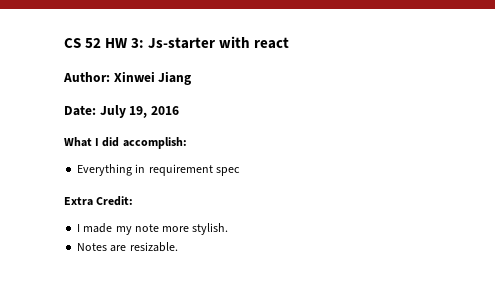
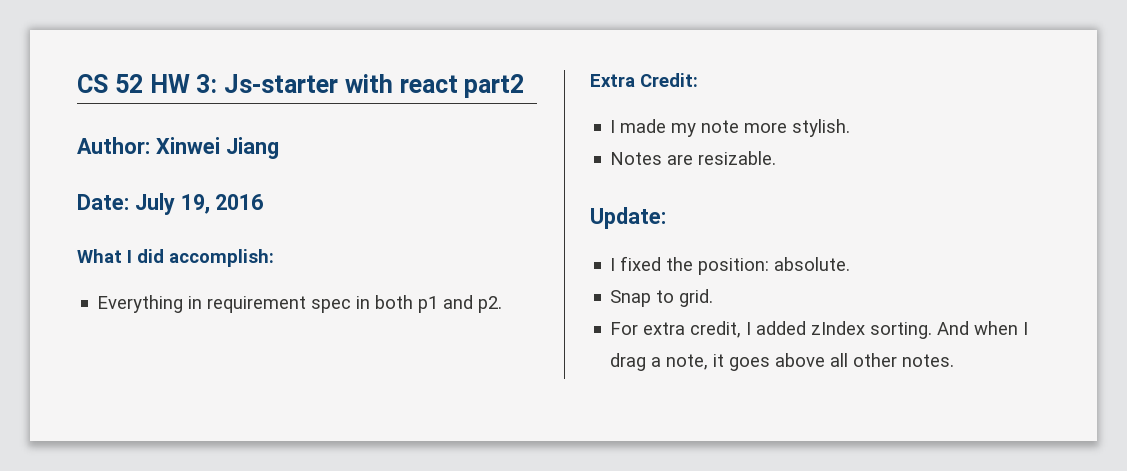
- CS 52 HW 3: Js-starter with react
+ CS 52 HW 3: Js-starter with react part2
- Everything in requirement spec
+ Everything in requirement spec in both p1 and p2.
+ Update:
+ I fixed the position: absolute.
+ Snap to grid.
+ For extra credit, I added zIndex sorting. And when I drag a note, it goes above all other notes.

